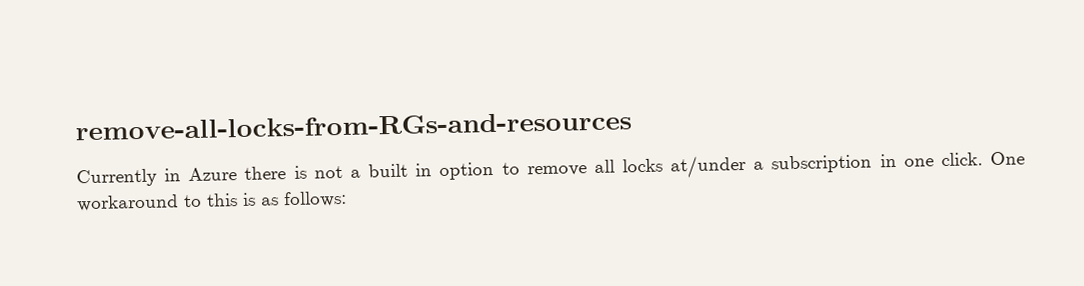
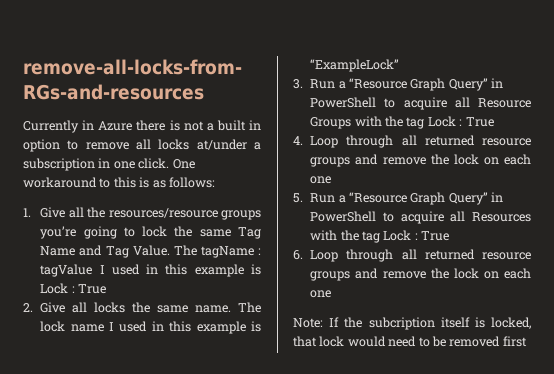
+ 1. Give all the resources/resource groups you’re going to lock the same Tag Name and Tag Value. The tagName : tagValue I used in this example is Lock : True
+ 2. Give all locks the same name. The lock name I used in this example is “ExampleLock”
+ 3. Run a “Resource Graph Query” in PowerShell to acquire all Resource Groups with the tag Lock : True
+ 4. Loop through all returned resource groups and remove the lock on each one
+ 5. Run a “Resource Graph Query” in PowerShell to acquire all Resources with the tag Lock : True
+ 6. Loop through all returned resource groups and remove the lock on each one
+ Note: If the subcription itself is locked, that lock would need to be removed first

